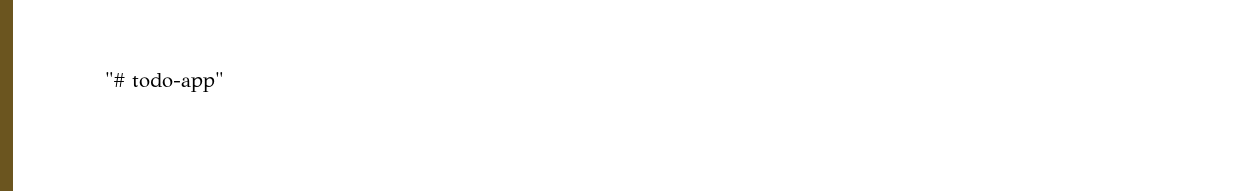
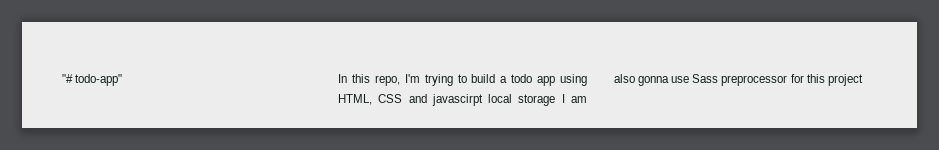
+ In this repo, I'm trying to build a todo app using HTML, CSS and javascirpt local storage I am also gonna use Sass preprocessor for this project

